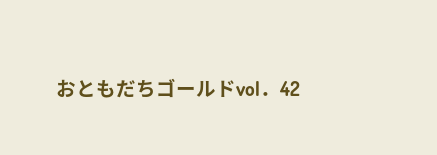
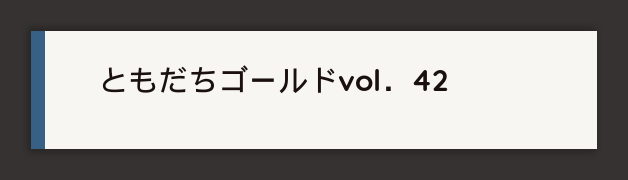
- おともだちゴールドvol．42
+ ともだちゴールドvol．42

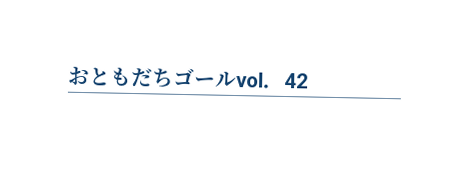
- ともだちゴールドvol．42
+ おともだちゴールvol．42

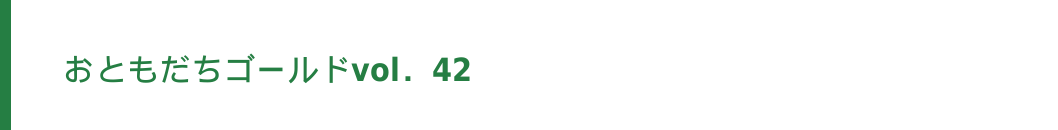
- おともだちゴールvol．42
+ おともだちゴールドvol．42

